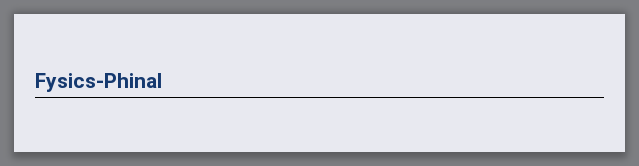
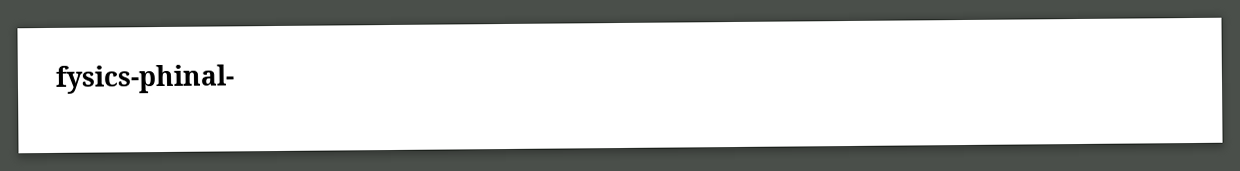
- Fysics-Phinal
+ fysics-phinal-

